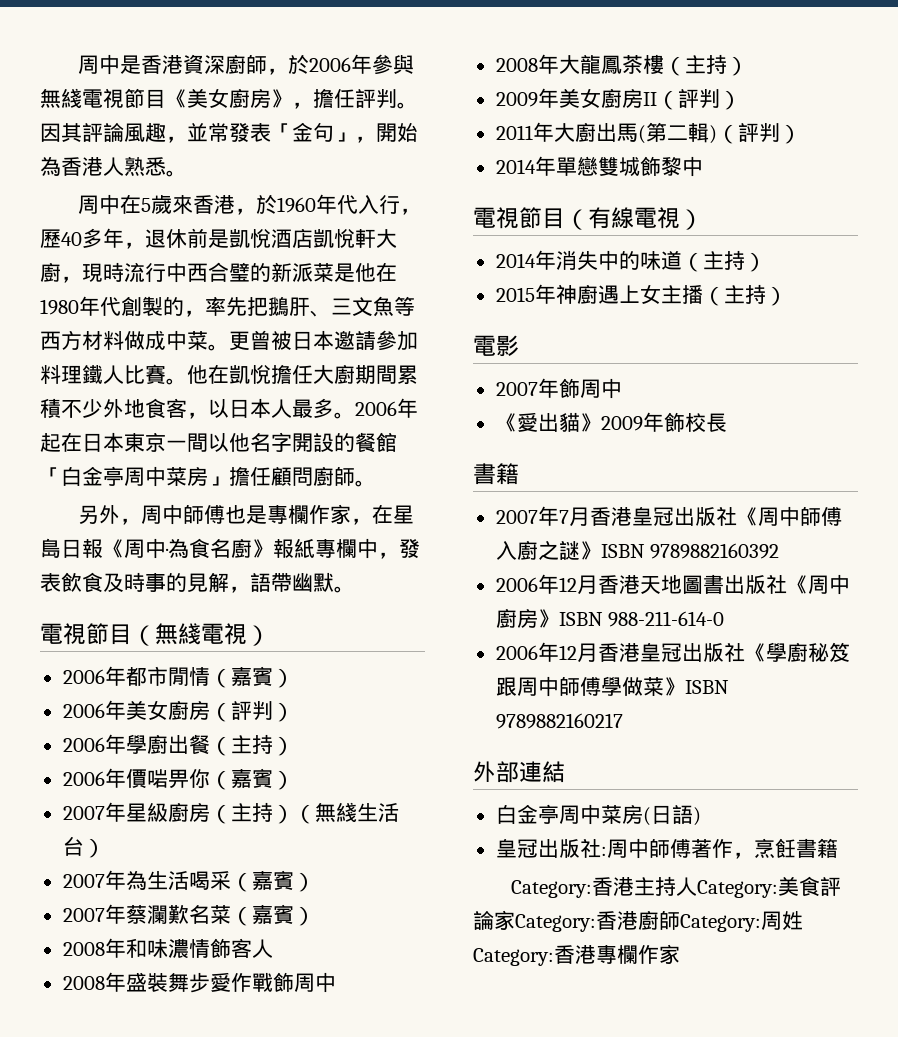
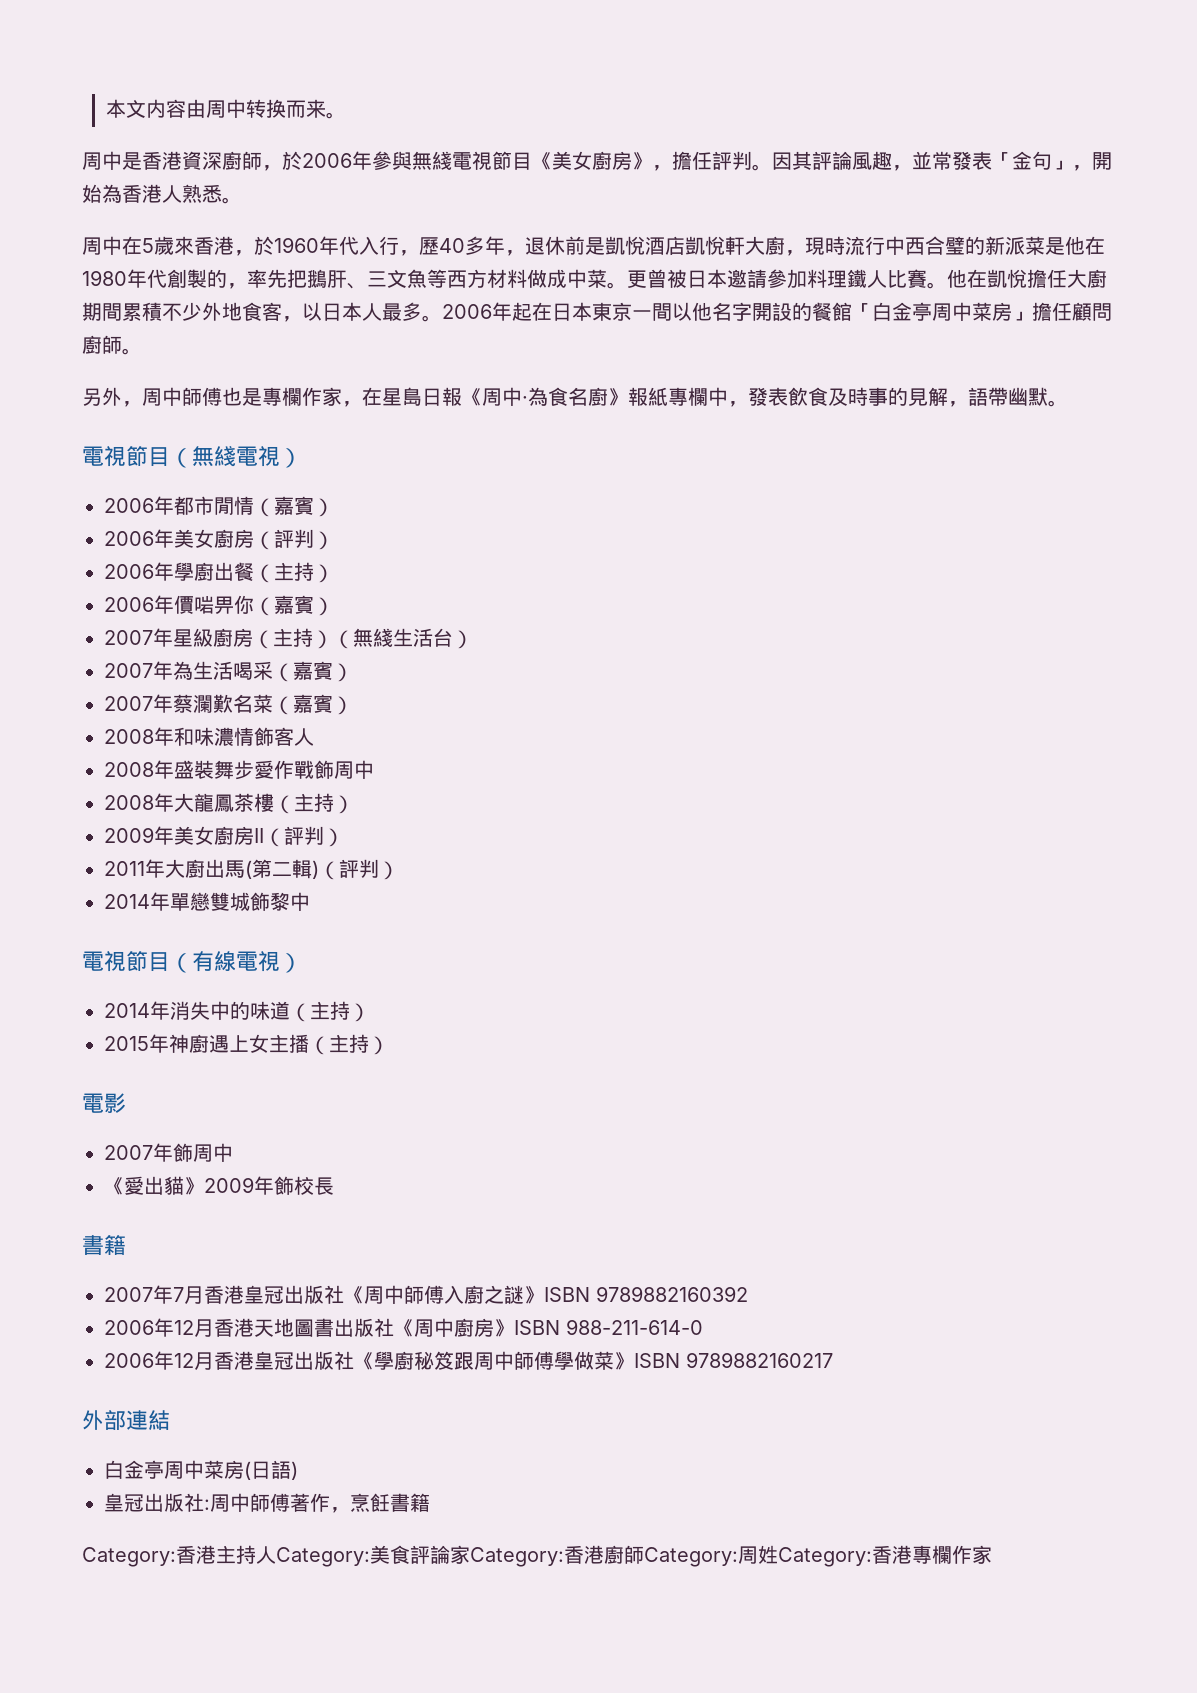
+ 本文内容由周中转换而来。

